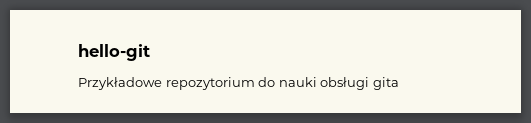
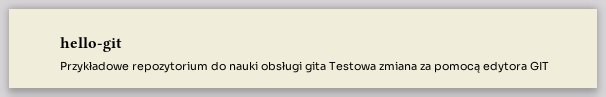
- Przykładowe repozytorium do nauki obsługi gita
+ Przykładowe repozytorium do nauki obsługi gita Testowa zmiana za pomocą edytora GIT

